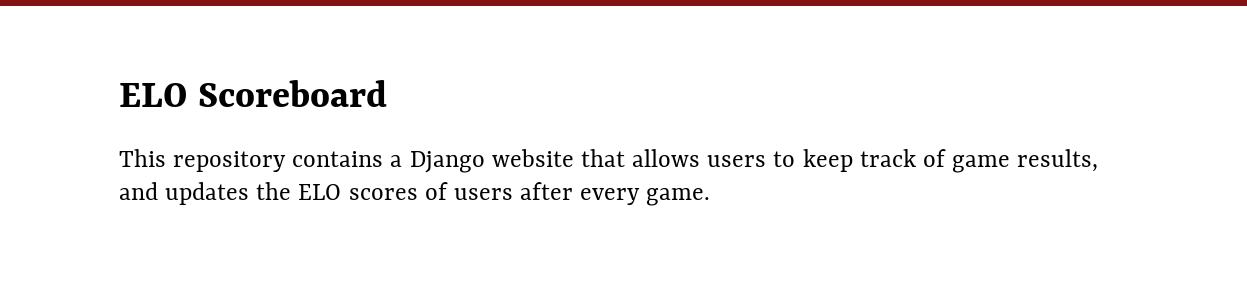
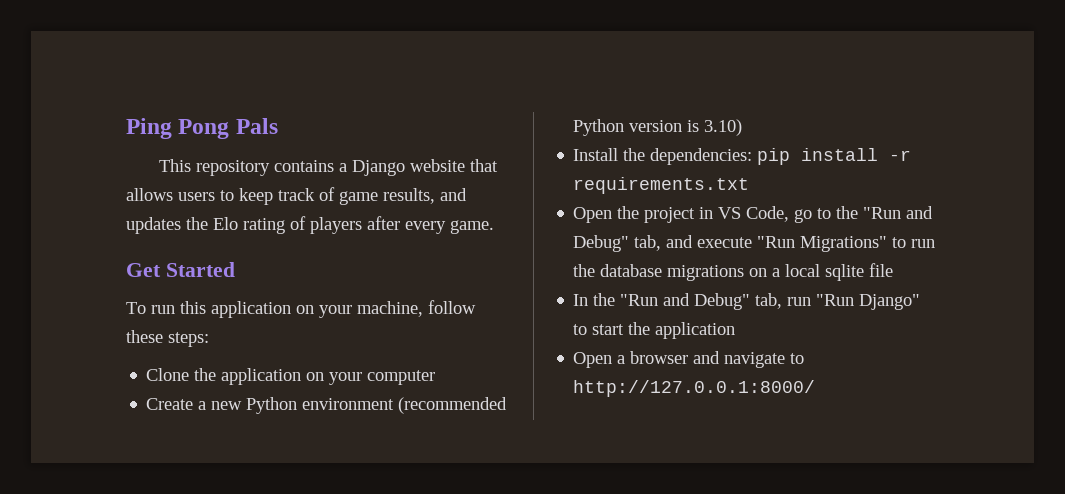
- ELO Scoreboard
+ Ping Pong Pals
- This repository contains a Django website that allows users to keep track of game results, and updates the ELO scores of users after every game.
+ This repository contains a Django website that allows users to keep track of game results, and updates the Elo rating of players after every game.
+ Get Started
+ To run this application on your machine, follow these steps:
+ Clone the application on your computer
+ Create a new Python environment (recommended Python version is 3.10)
+ Install the dependencies: pip install -r requirements.txt
+ Open the project in VS Code, go to the "Run and Debug" tab, and execute "Run Migrations" to run the database migrations on a local sqlite file
+ In the "Run and Debug" tab, run "Run Django" to start the application
+ Open a browser and navigate to http://127.0.0.1:8000/

